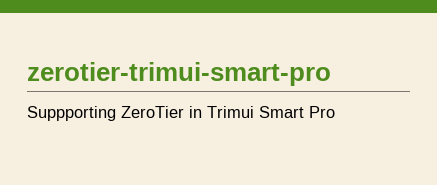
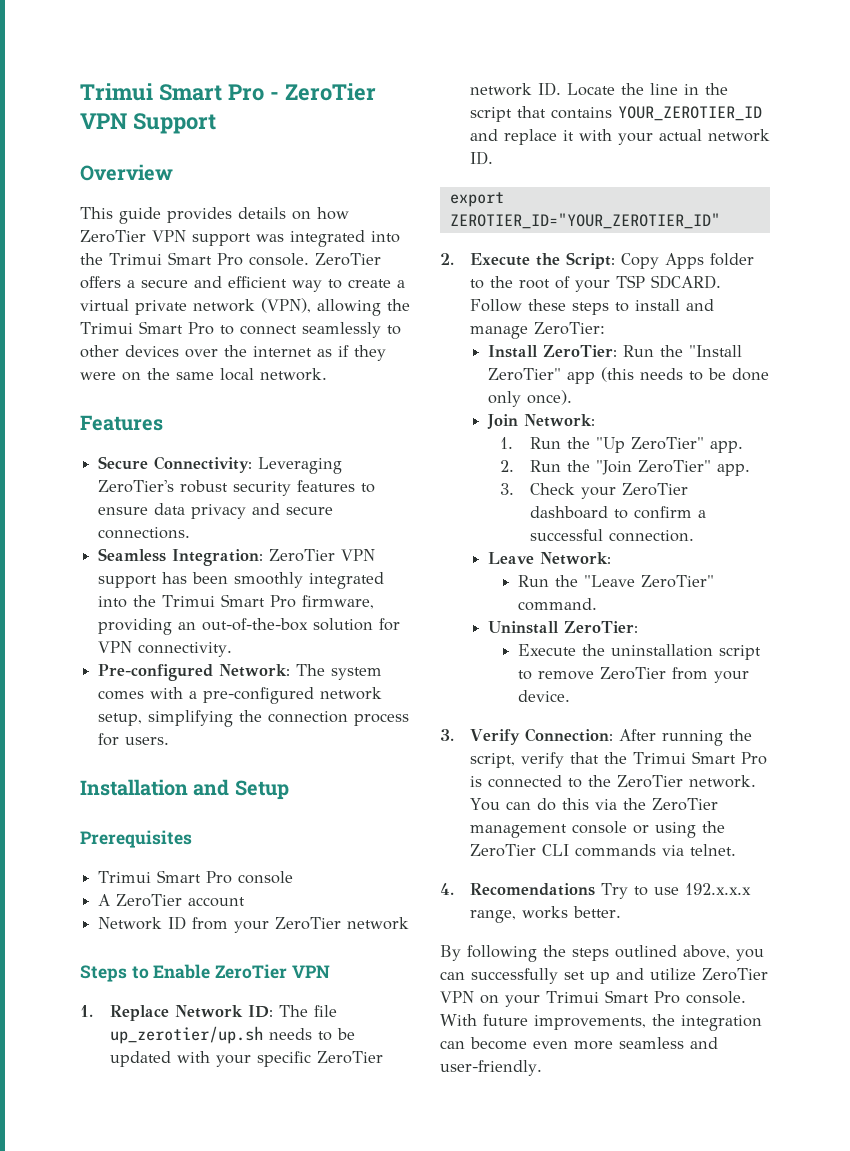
- zerotier-trimui-smart-pro
- Suppporting ZeroTier in Trimui Smart Pro
+ Trimui Smart Pro - ZeroTier VPN Support
+ Overview
+ This guide provides details on how ZeroTier VPN support was integrated into the Trimui Smart Pro console. ZeroTier offers a secure and efficient way to create a virtual private network (VPN), allowing the Trimui Smart Pro to connect seamlessly to other devices over the internet as if they were on the same local network.
+ Features
+ Secure Connectivity: Leveraging ZeroTier's robust security features to ensure data privacy and secure connections.
+ Seamless Integration: ZeroTier VPN support has been smoothly integrated into the Trimui Smart Pro firmware, providing an out-of-the-box solution for VPN connectivity.
+ Pre-configured Network: The system comes with a pre-configured network setup, simplifying the connection process for users.
+ Installation and Setup
+ Prerequisites
+ Trimui Smart Pro console
+ A ZeroTier account
+ Network ID from your ZeroTier network
+ Steps to Enable ZeroTier VPN
+ 1. Replace Network ID: The file up_zerotier/up.sh needs to be updated with your specific ZeroTier network ID. Locate the line in the script that contains YOUR_ZEROTIER_ID and replace it with your actual network ID.
+ export ZEROTIER_ID="YOUR_ZEROTIER_ID"
+ 2. Execute the Script: Copy Apps folder to the root of your TSP SDCARD. Follow these steps to install and manage ZeroTier:
+ Install ZeroTier: Run the "Install ZeroTier" app (this needs to be done only once).
+ Join Network:
+ 1. Run the "Up ZeroTier" app.
+ 2. Run the "Join ZeroTier" app.
+ 3. Check your ZeroTier dashboard to confirm a successful connection.
+ Leave Network:
+ Run the "Leave ZeroTier" command.
+ Uninstall ZeroTier:
+ Execute the uninstallation script to remove ZeroTier from your device.
+ 3. Verify Connection: After running the script, verify that the Trimui Smart Pro is connected to the ZeroTier network. You can do this via the ZeroTier management console or using the ZeroTier CLI commands via telnet.
+ 4. Recomendations Try to use 192.x.x.x range, works better.
+ By following the steps outlined above, you can successfully set up and utilize ZeroTier VPN on your Trimui Smart Pro console. With future improvements, the integration can become even more seamless and user-friendly.

